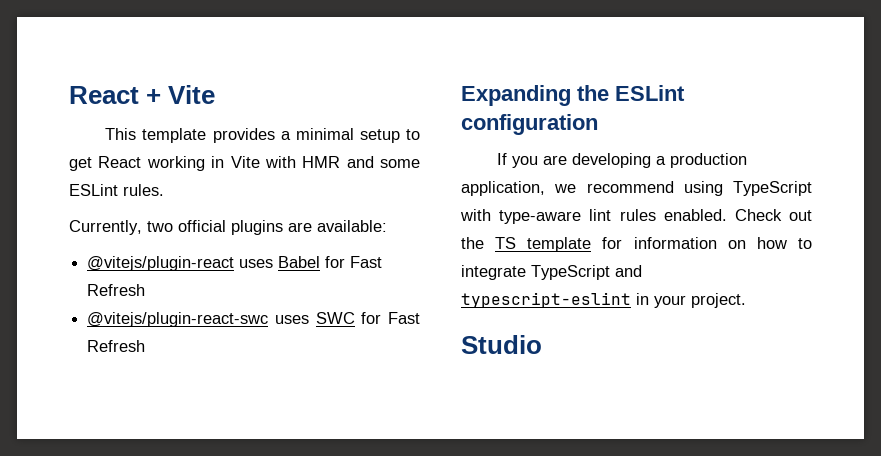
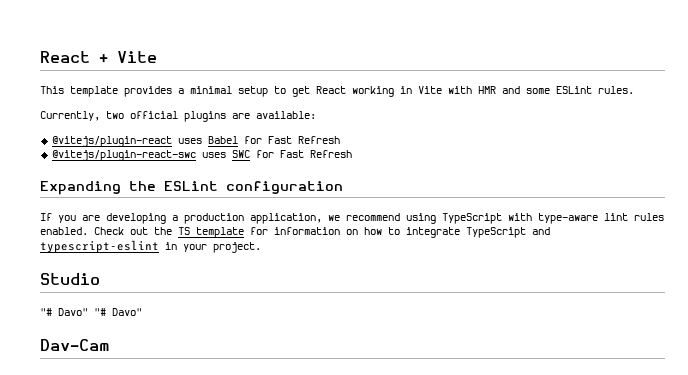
+ "# Davo" "# Davo"
+ Dav-Cam

